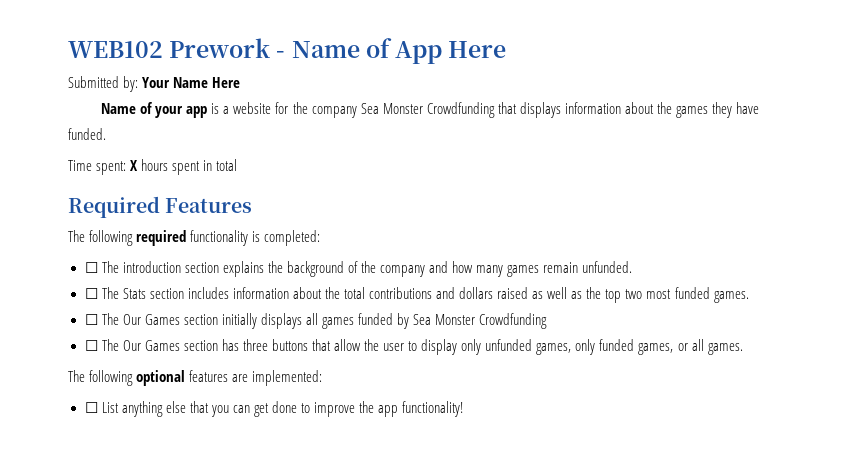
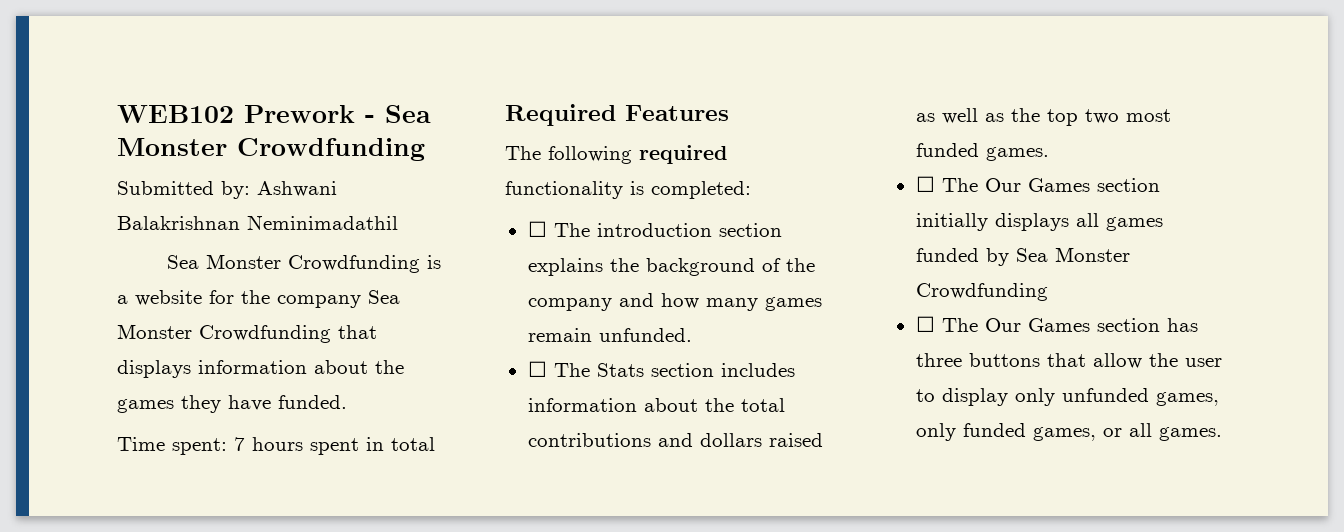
- WEB102 Prework - Name of App Here
- Submitted by: Your Name Here
- Name of your app is a website for the company Sea Monster Crowdfunding that displays information about the games they have funded.
+ WEB102 Prework - Sea Monster Crowdfunding
+ Submitted by: Ashwani Balakrishnan Neminimadathil
+ Sea Monster Crowdfunding is a website for the company Sea Monster Crowdfunding that displays information about the games they have funded.
- Time spent: X hours spent in total
+ Time spent: 7 hours spent in total
- The following optional features are implemented:
- ☐ List anything else that you can get done to improve the app functionality!

